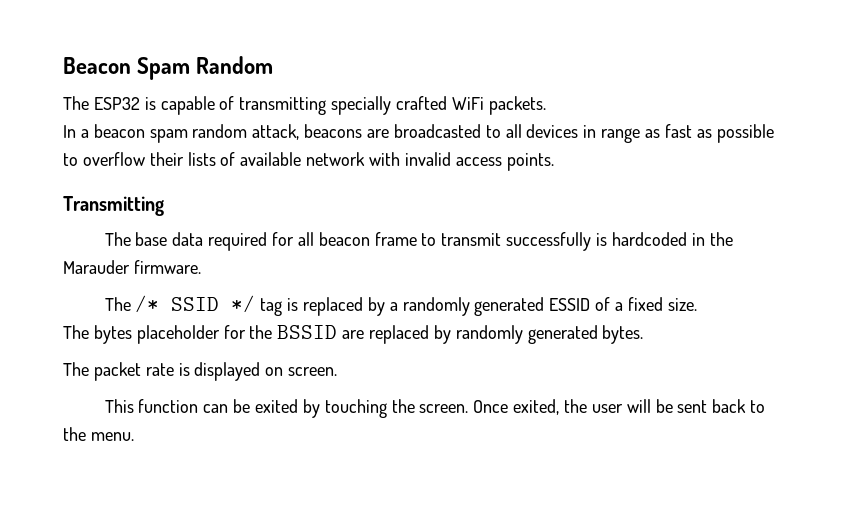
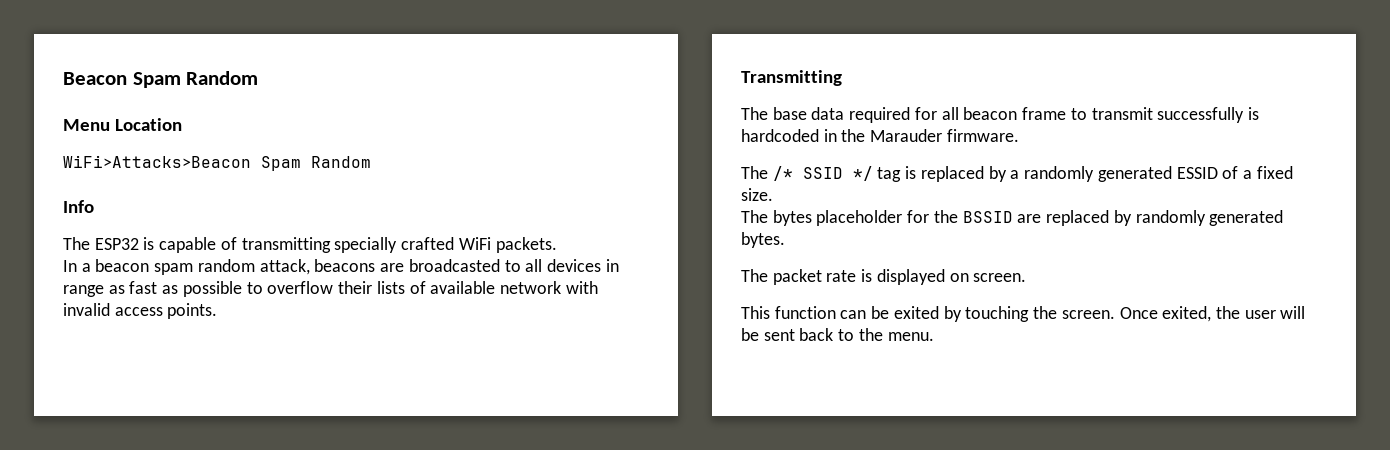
+ Menu Location
+ WiFi>Attacks>Beacon Spam Random
+ Info

